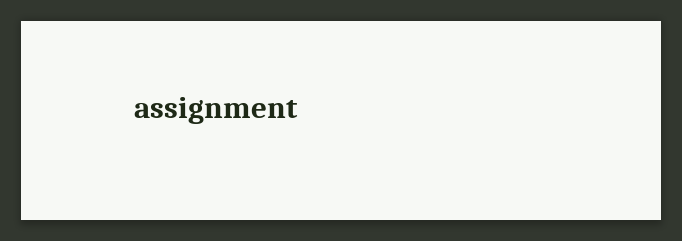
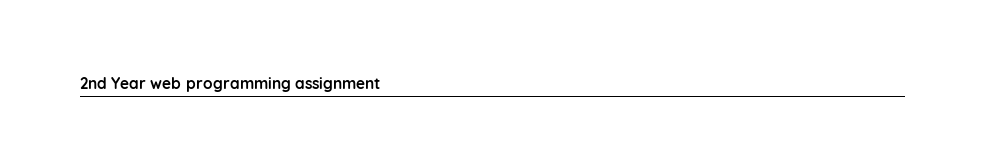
- assignment
+ 2nd Year web programming assignment

